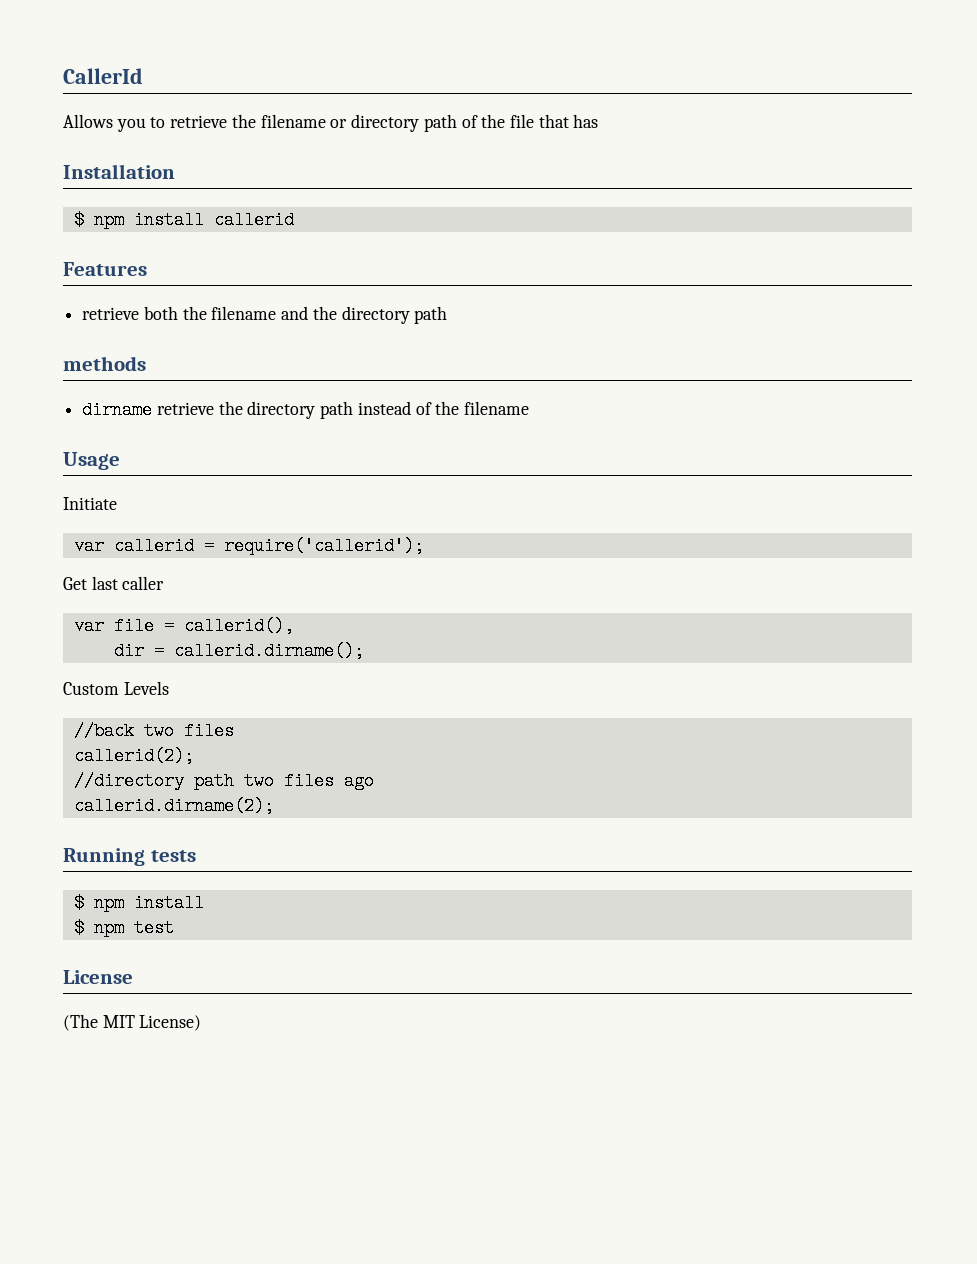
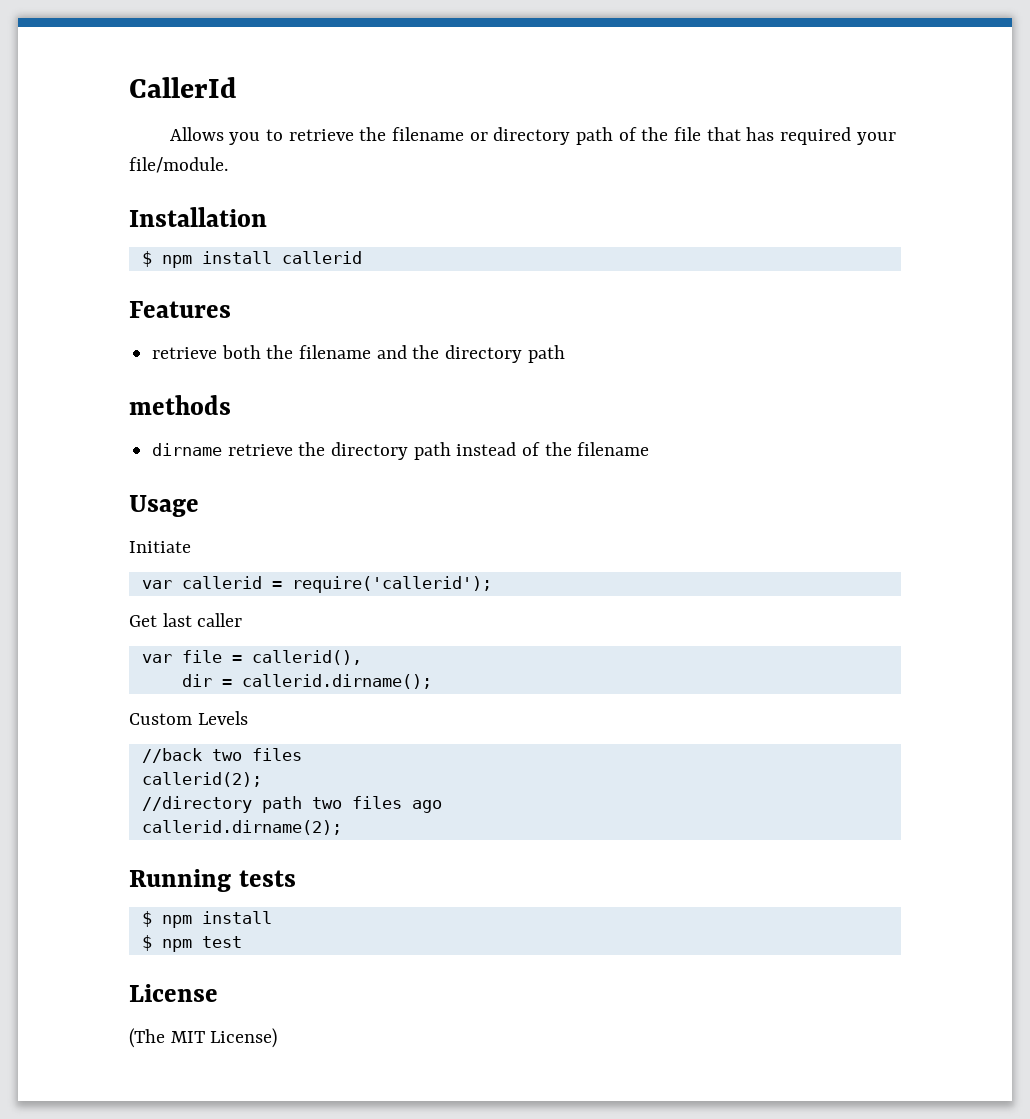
- Allows you to retrieve the filename or directory path of the file that has
+ Allows you to retrieve the filename or directory path of the file that has required your file/module.

